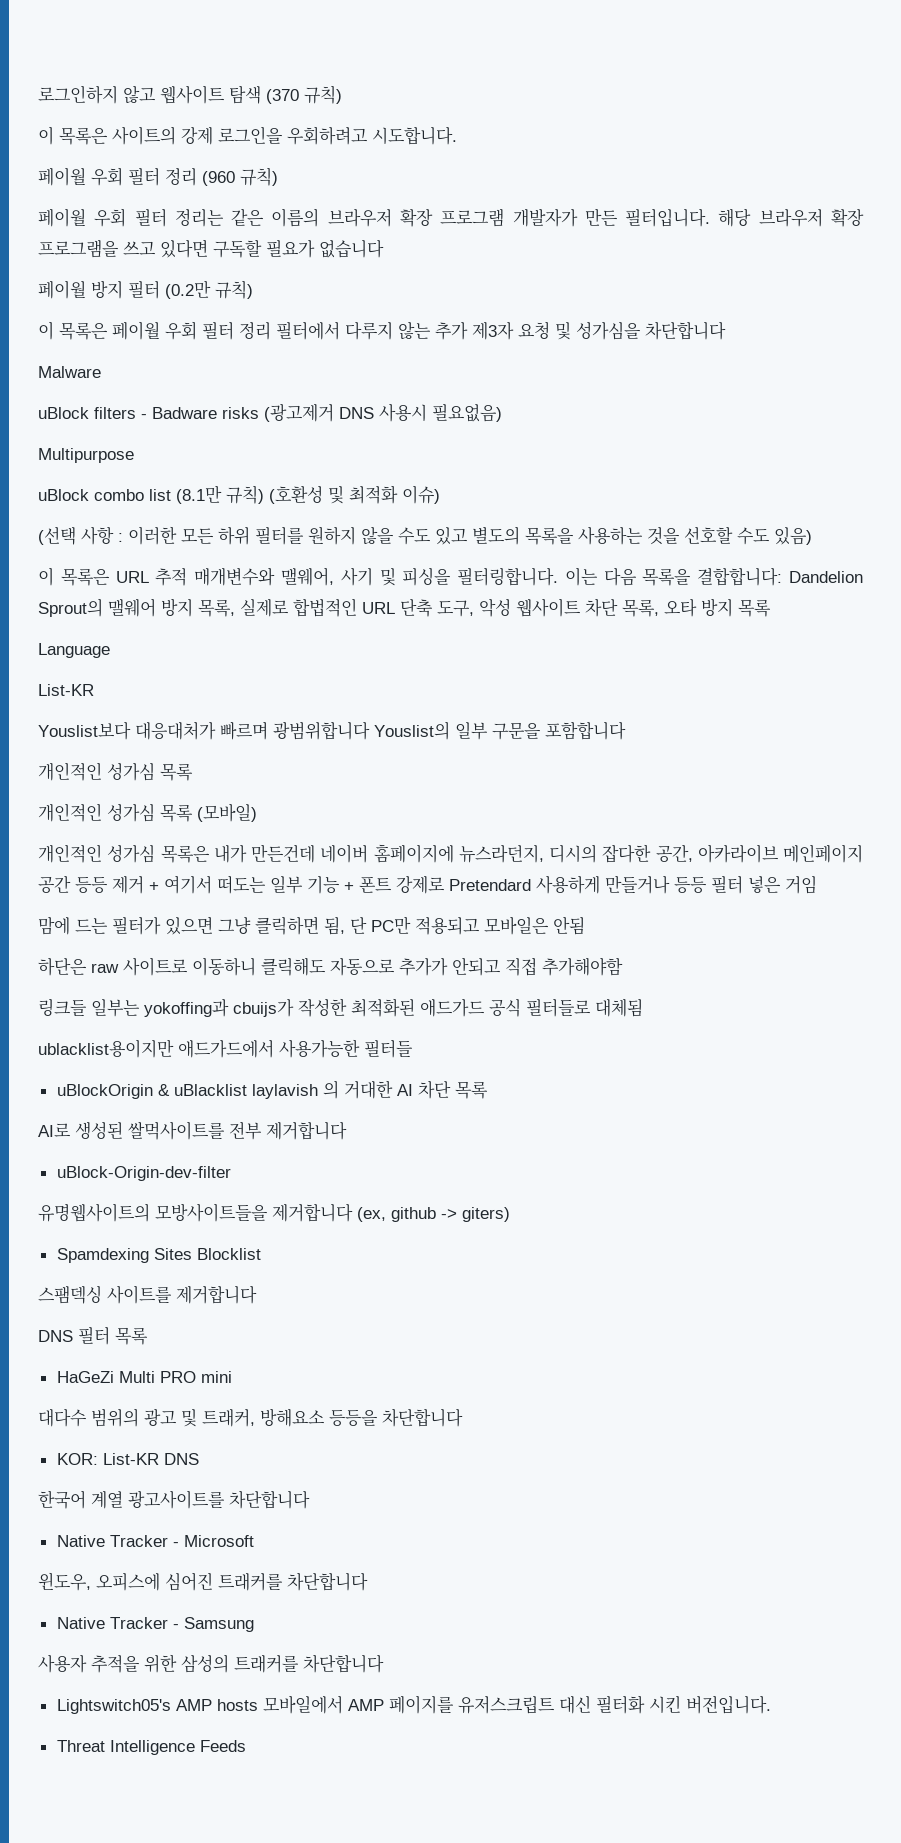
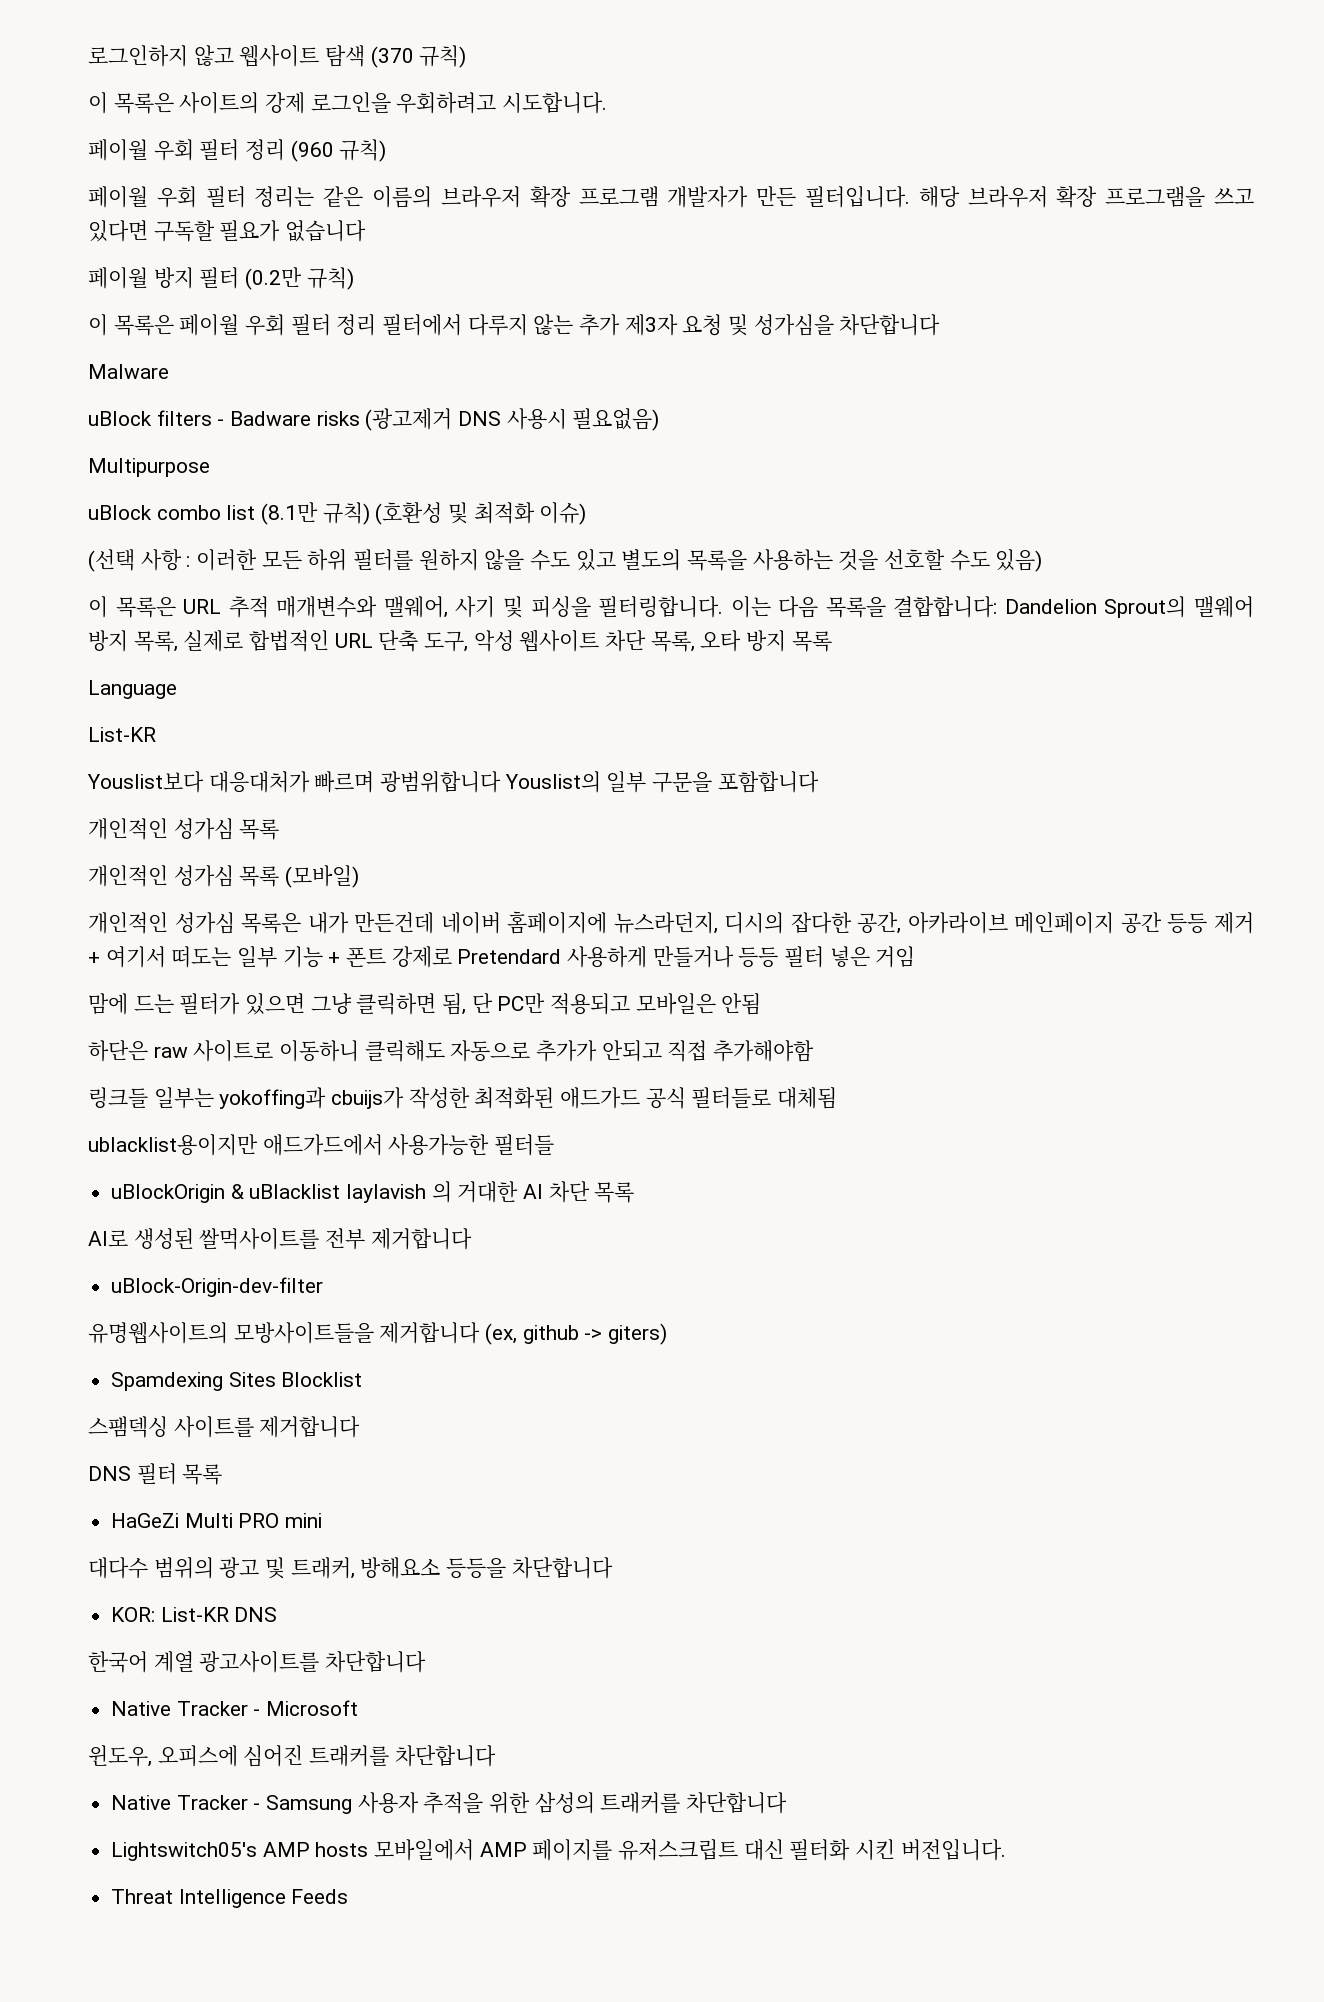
- Native Tracker - Samsung
- 사용자 추적을 위한 삼성의 트래커를 차단합니다
+ Native Tracker - Samsung 사용자 추적을 위한 삼성의 트래커를 차단합니다

